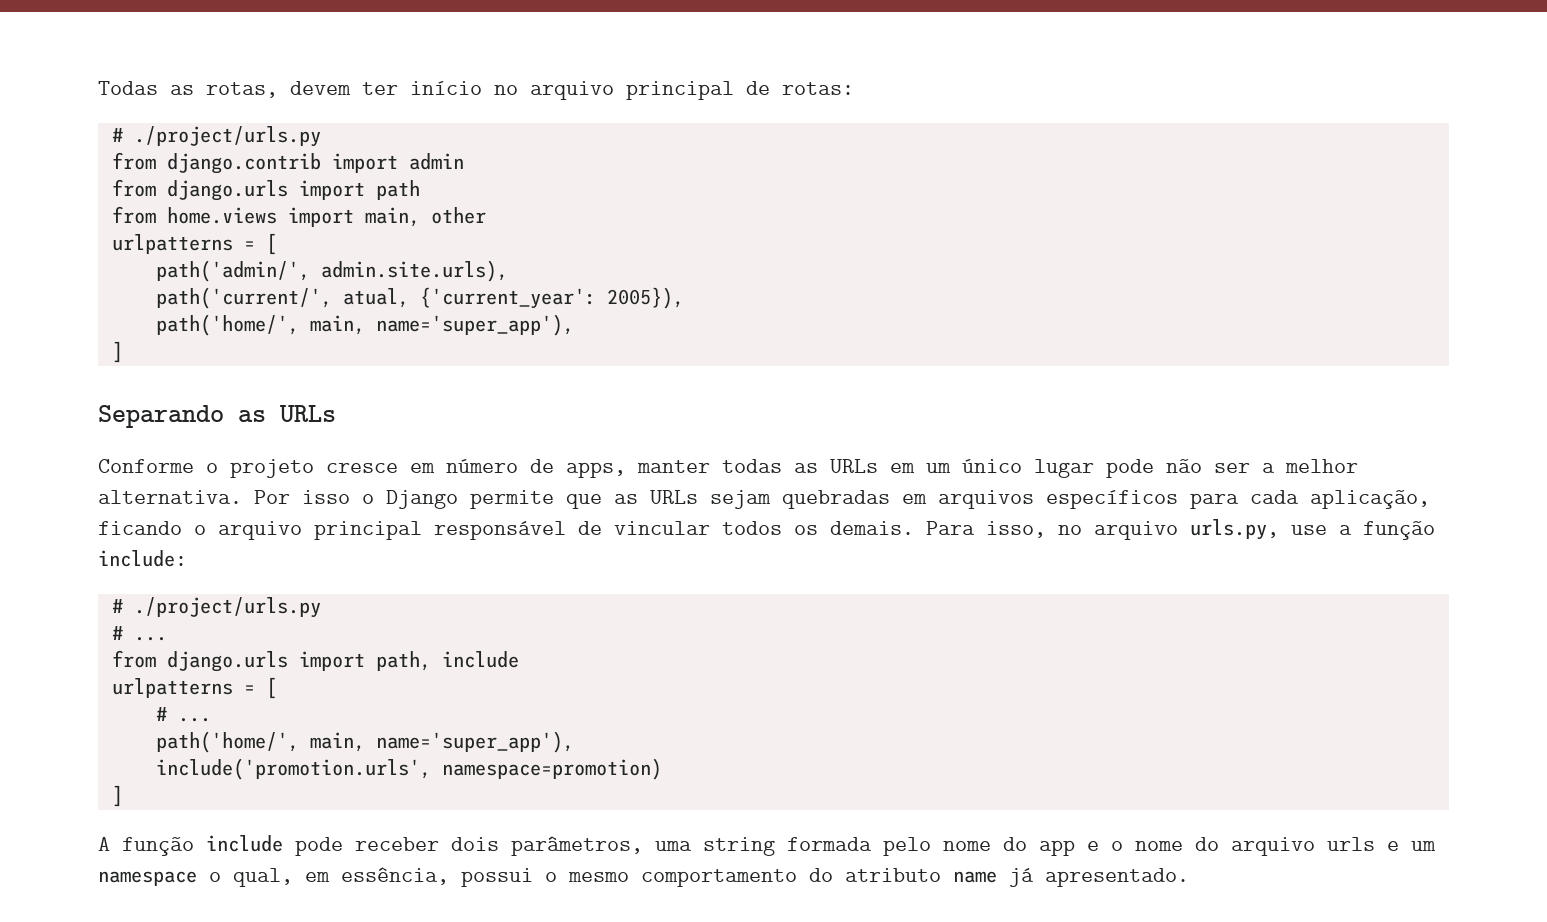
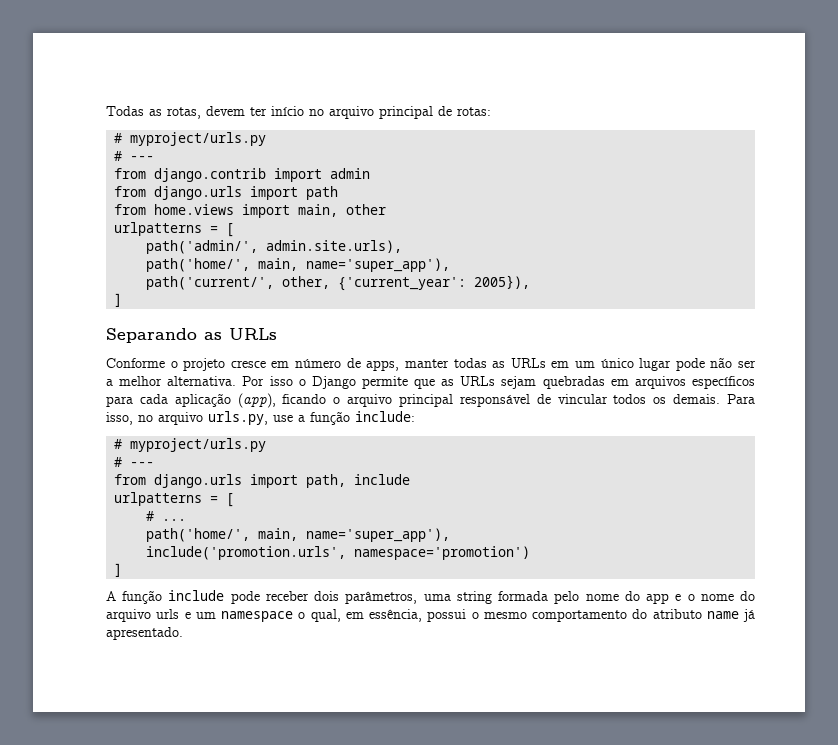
  Todas as rotas, devem ter início no arquivo principal de rotas:
- # ./project/urls.py
+ # myproject/urls.py
+ # ---
  path('admin/', admin.site.urls),
- path('current/', atual, {'current_year': 2005}),
  path('home/', main, name='super_app'),
+ path('current/', other, {'current_year': 2005}),
- Por isso o Django permite que as URLs sejam quebradas em arquivos específicos para cada aplicação, ficando o arquivo principal responsável de vincular todos os demais.
+ Por isso o Django permite que as URLs sejam quebradas em arquivos específicos para cada aplicação (app), ficando o arquivo principal responsável de vincular todos os demais.
  Para isso, no arquivo urls.py, use a função include:
- # ./project/urls.py
- # ...
+ # myproject/urls.py
+ # ---
- include('promotion.urls', namespace=promotion)
+ include('promotion.urls', namespace='promotion')

